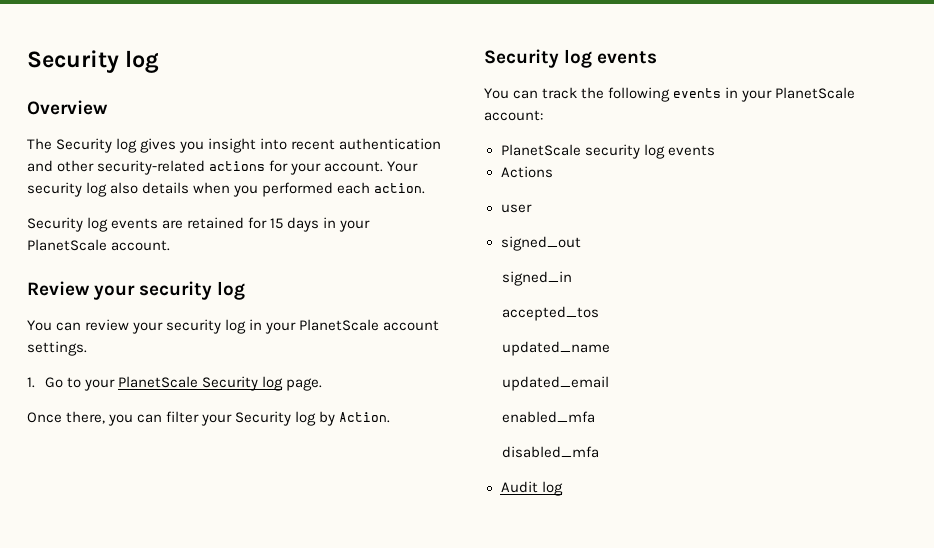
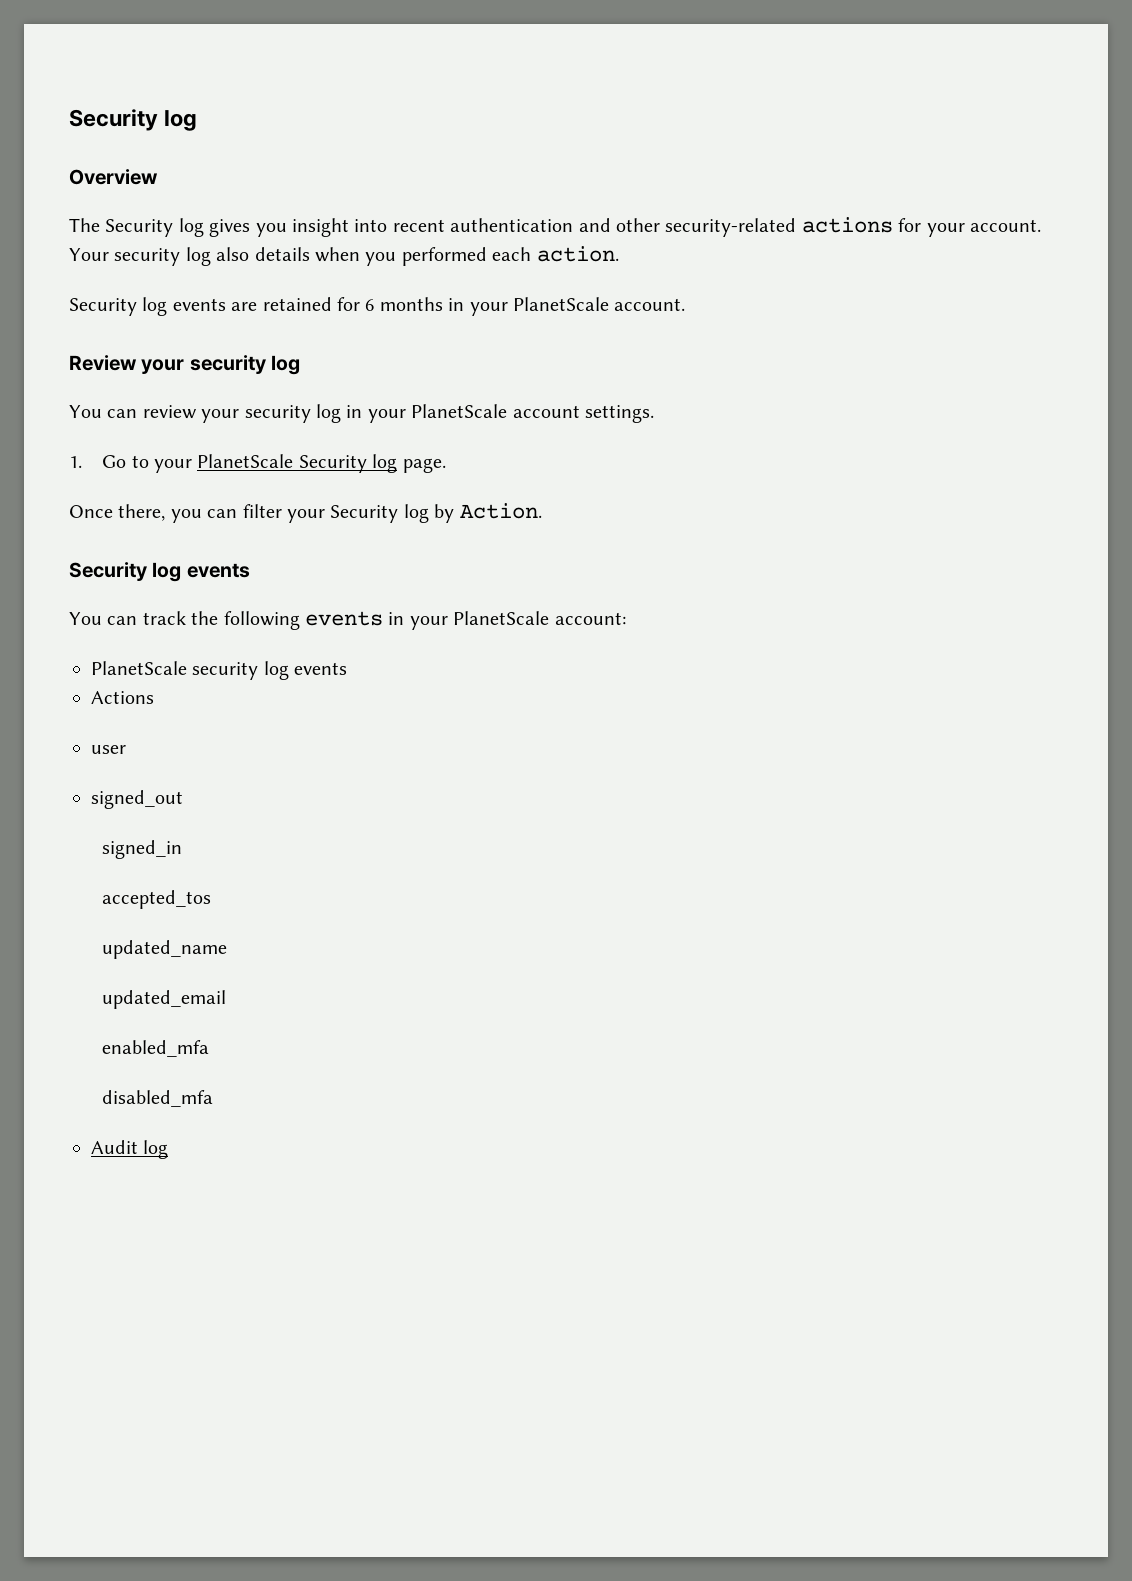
- Security log events are retained for 15 days in your PlanetScale account.
+ Security log events are retained for 6 months in your PlanetScale account.

